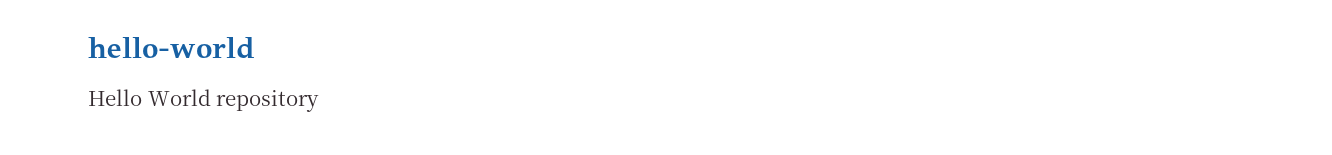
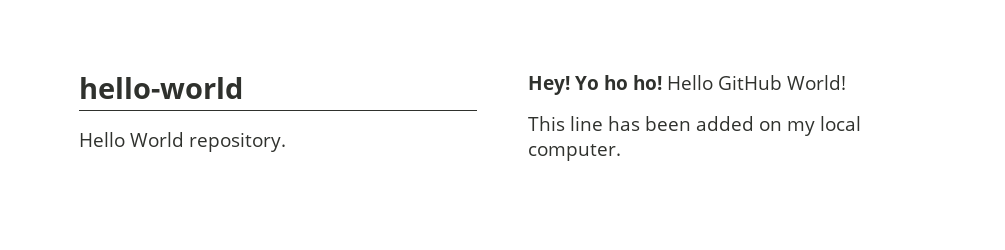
- Hello World repository
+ Hello World repository.
+ Hey! Yo ho ho! Hello GitHub World!
+ This line has been added on my local computer.

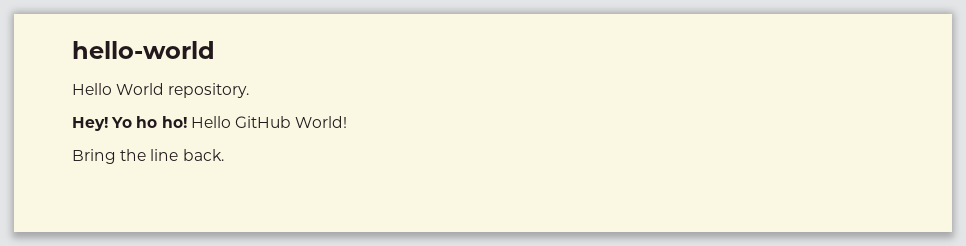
- This line has been added on my local computer.
+ Bring the line back.

